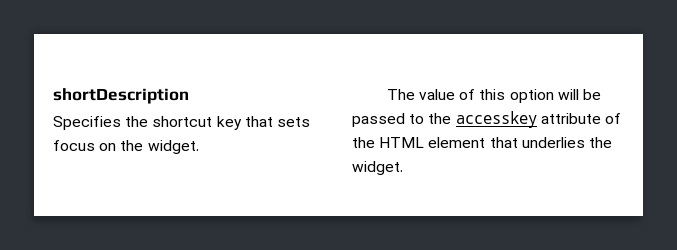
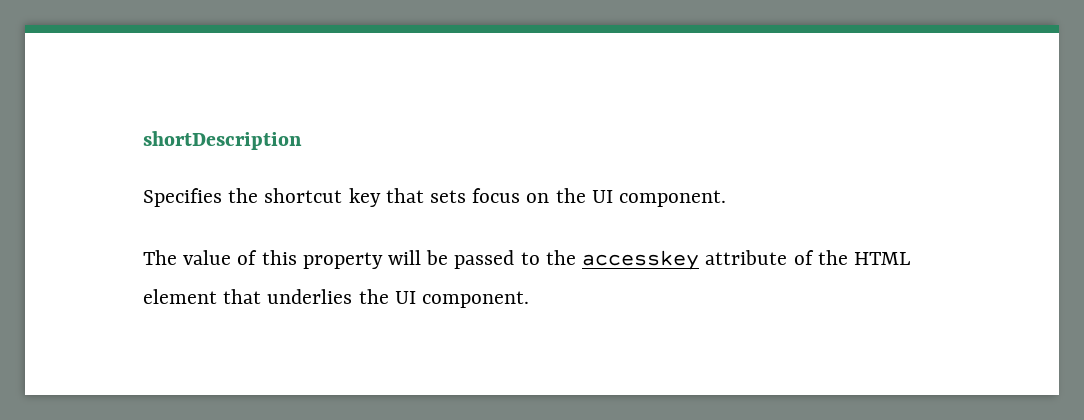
- Specifies the shortcut key that sets focus on the widget.
+ Specifies the shortcut key that sets focus on the UI component.
- The value of this option will be passed to the accesskey attribute of the HTML element that underlies the widget.
+ The value of this property will be passed to the accesskey attribute of the HTML element that underlies the UI component.

